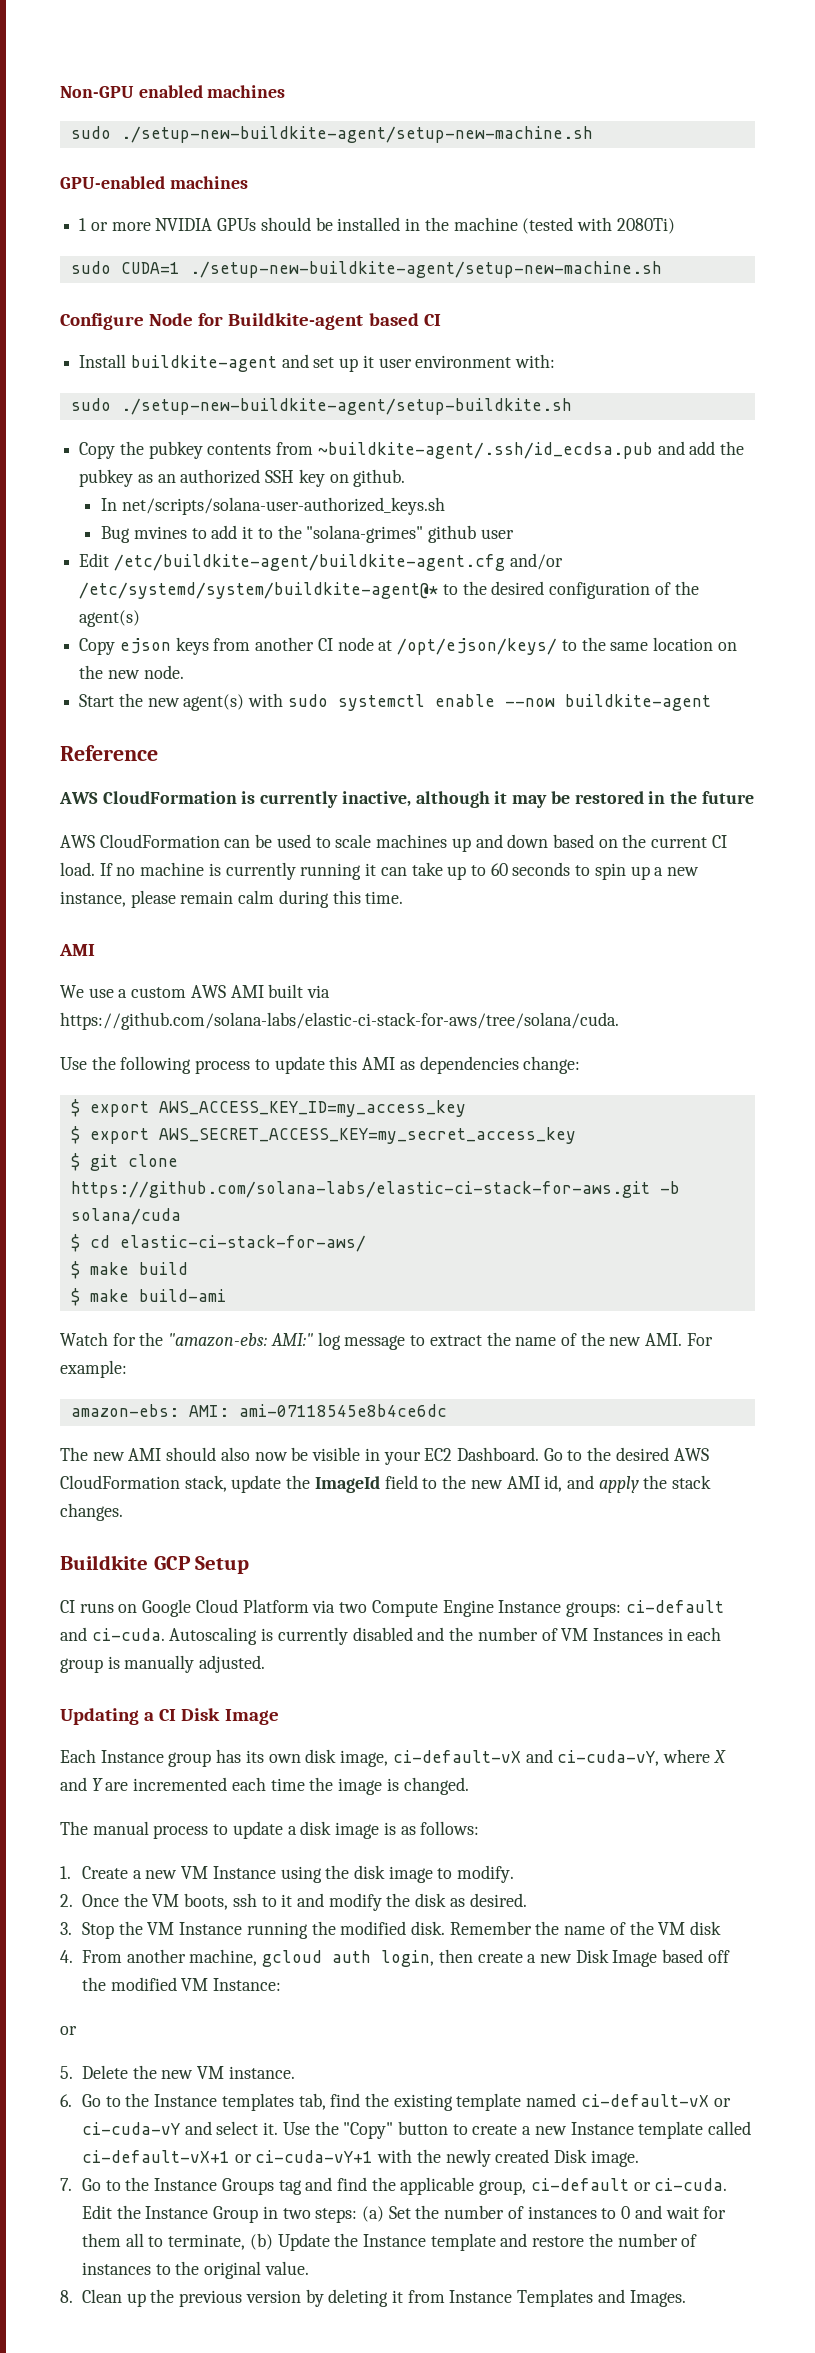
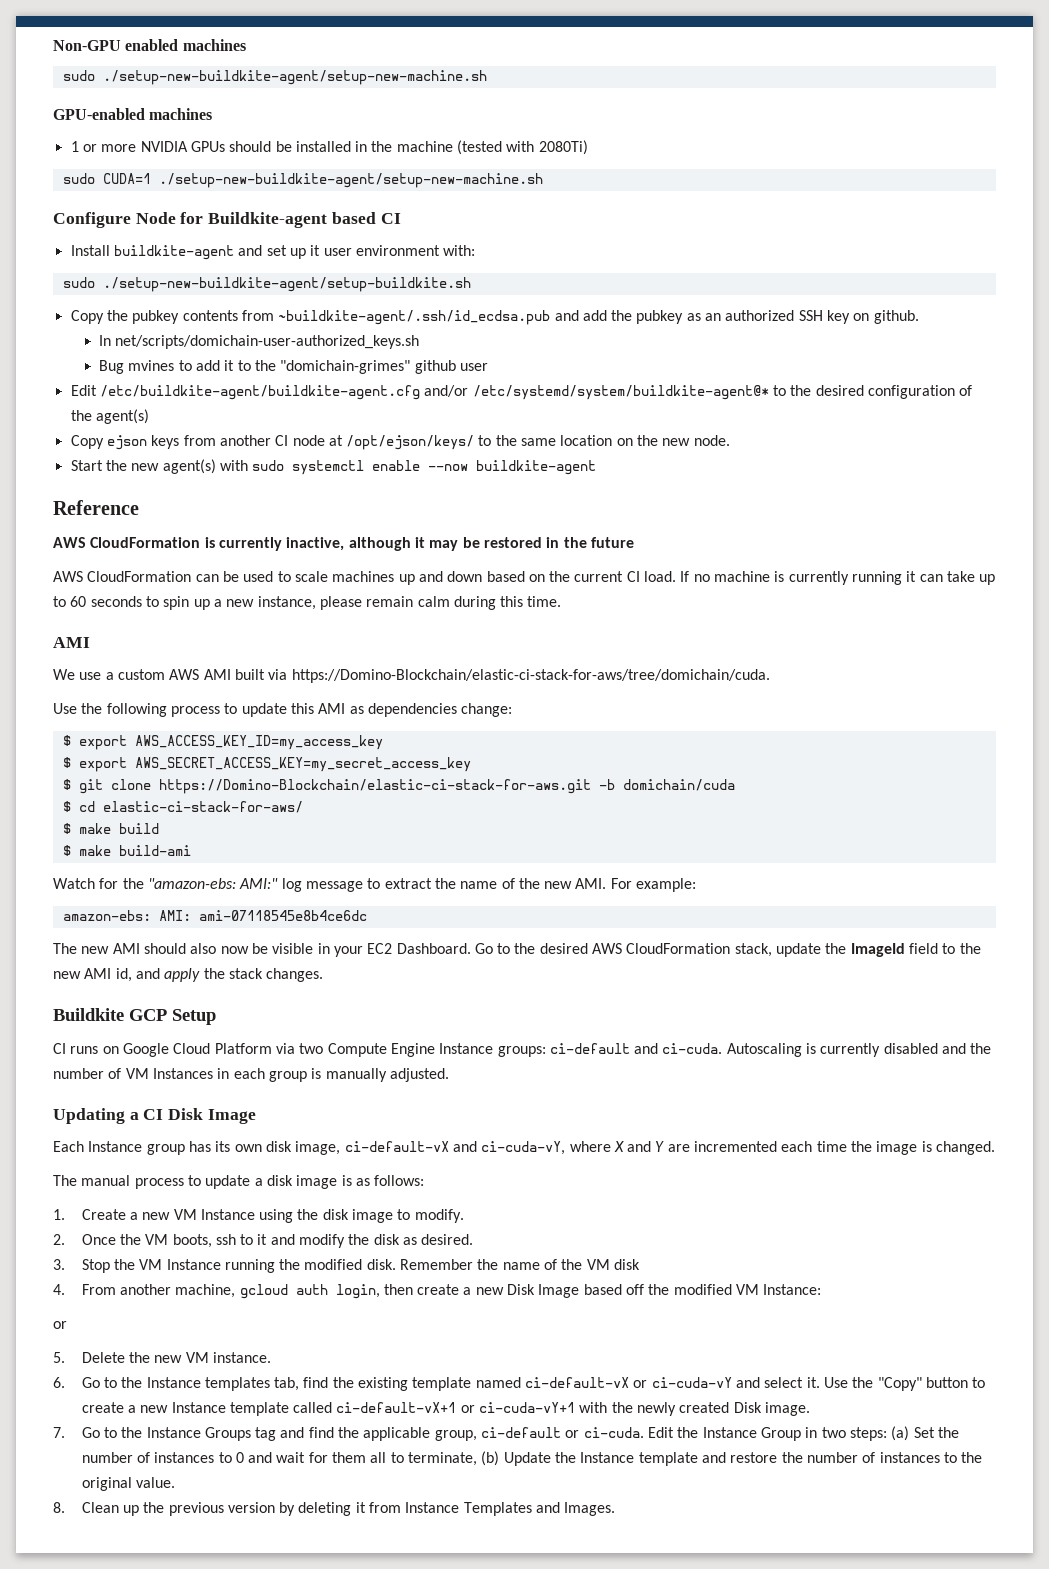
- In net/scripts/solana-user-authorized_keys.sh
+ In net/scripts/domichain-user-authorized_keys.sh
- Bug mvines to add it to the "solana-grimes" github user
+ Bug mvines to add it to the "domichain-grimes" github user
- We use a custom AWS AMI built via https://github.com/solana-labs/elastic-ci-stack-for-aws/tree/solana/cuda.
+ We use a custom AWS AMI built via https://Domino-Blockchain/elastic-ci-stack-for-aws/tree/domichain/cuda.
- $ git clone https://github.com/solana-labs/elastic-ci-stack-for-aws.git -b solana/cuda
+ $ git clone https://Domino-Blockchain/elastic-ci-stack-for-aws.git -b domichain/cuda

